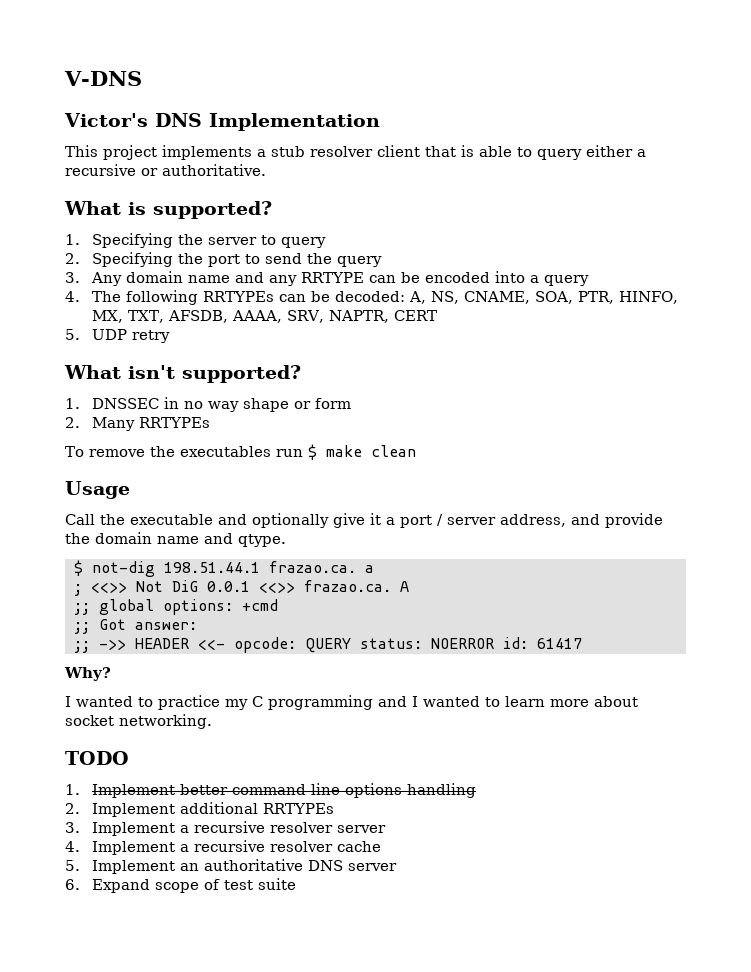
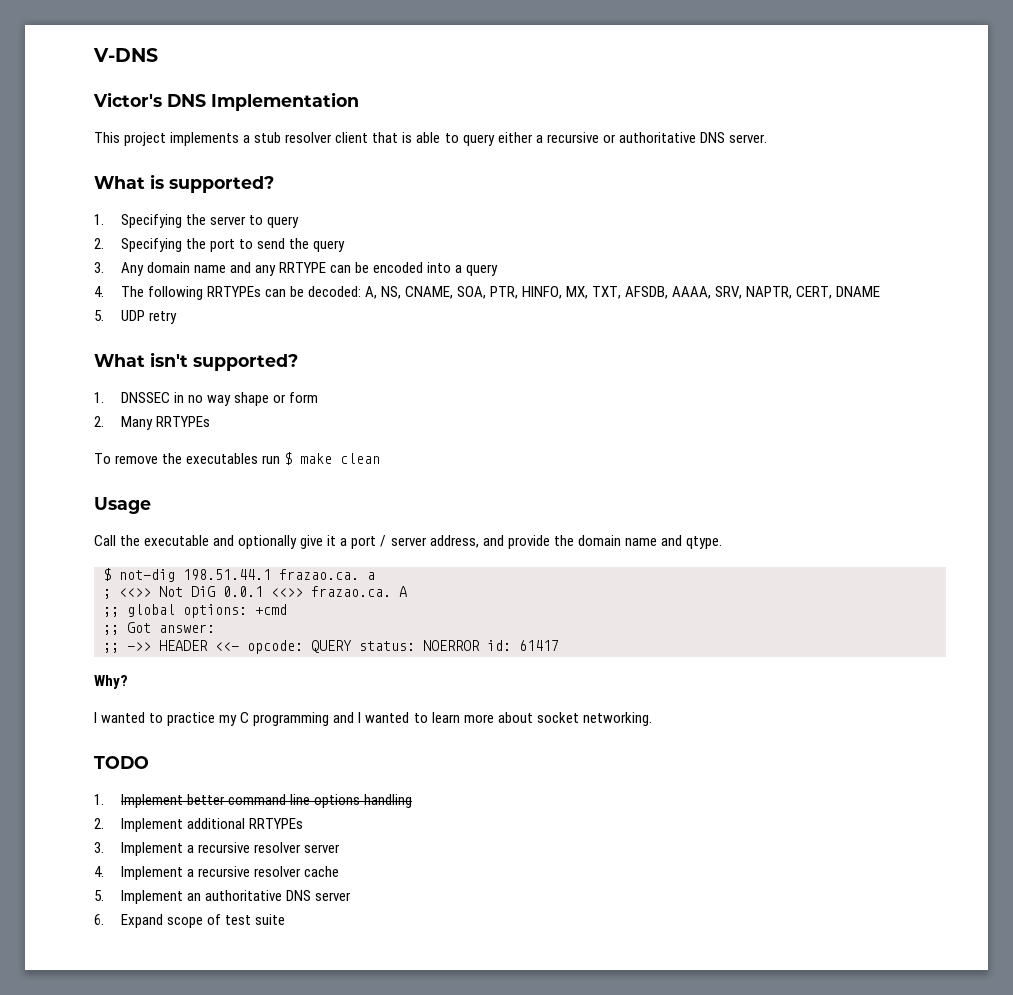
- This project implements a stub resolver client that is able to query either a recursive or authoritative.
+ This project implements a stub resolver client that is able to query either a recursive or authoritative DNS server.
- 4. The following RRTYPEs can be decoded: A, NS, CNAME, SOA, PTR, HINFO, MX, TXT, AFSDB, AAAA, SRV, NAPTR, CERT
+ 4. The following RRTYPEs can be decoded: A, NS, CNAME, SOA, PTR, HINFO, MX, TXT, AFSDB, AAAA, SRV, NAPTR, CERT, DNAME

